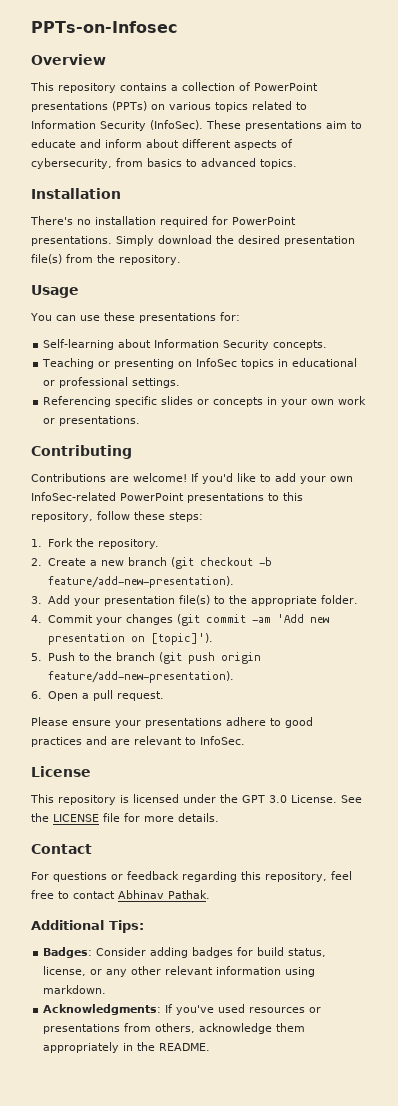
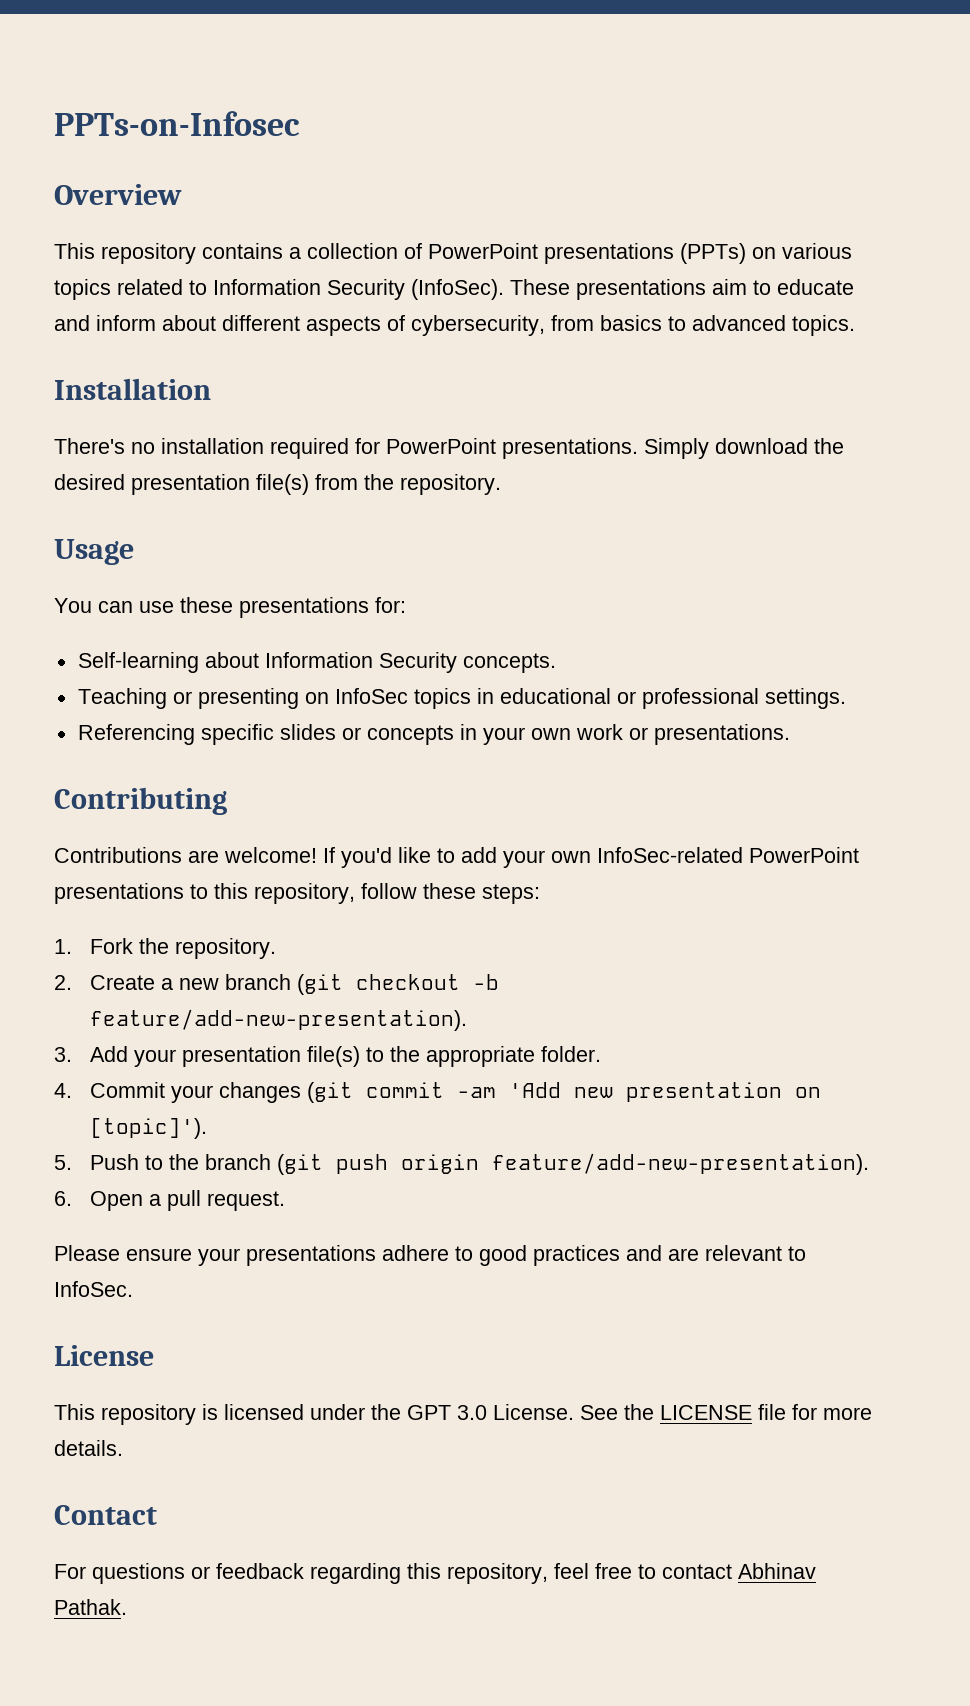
- Additional Tips:
- Badges: Consider adding badges for build status, license, or any other relevant information using markdown.
- Acknowledgments: If you've used resources or presentations from others, acknowledge them appropriately in the README.

